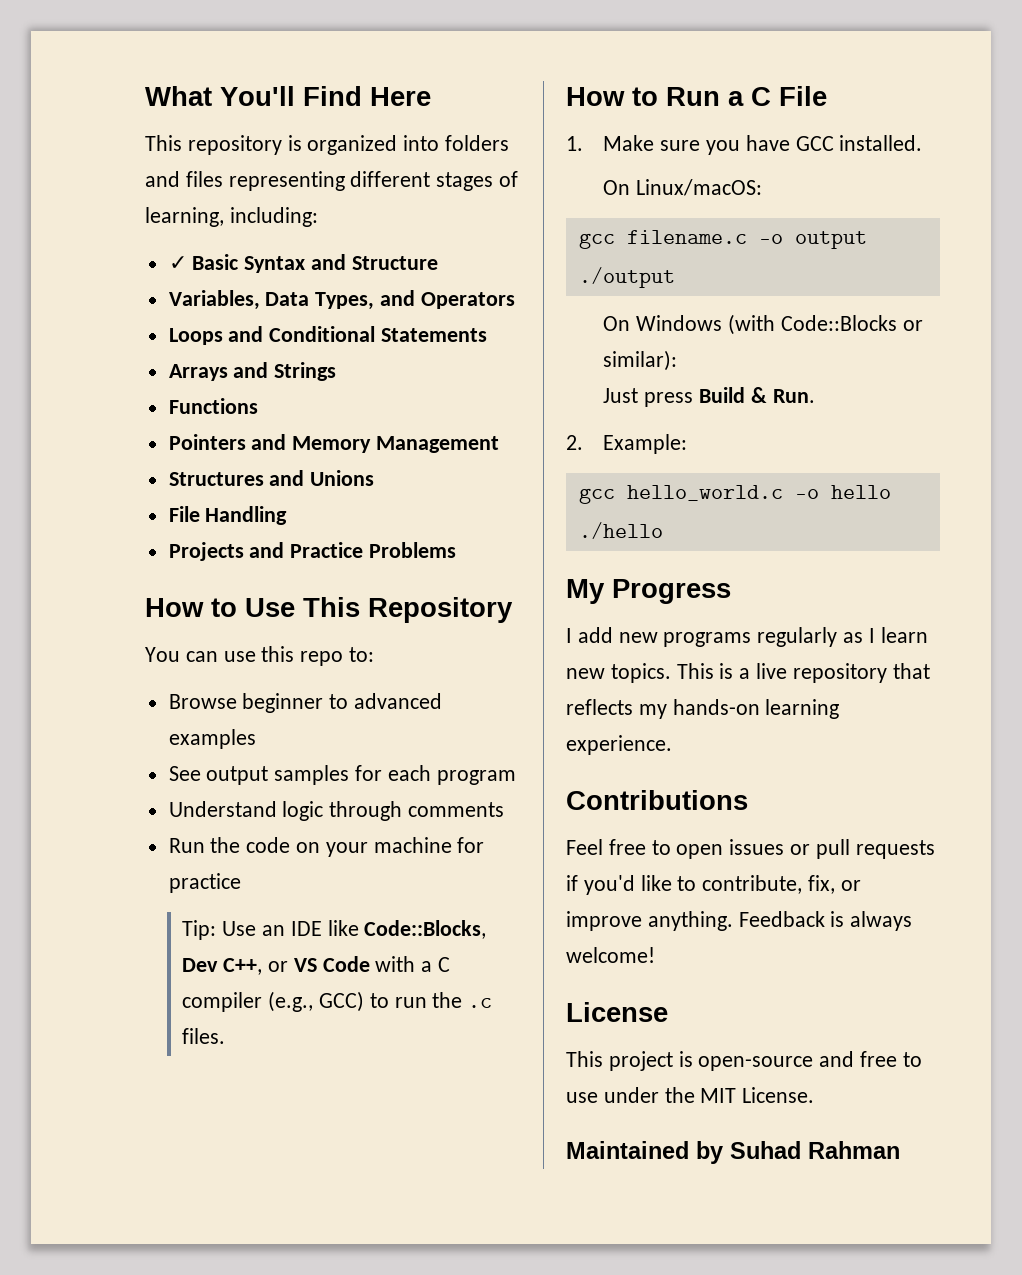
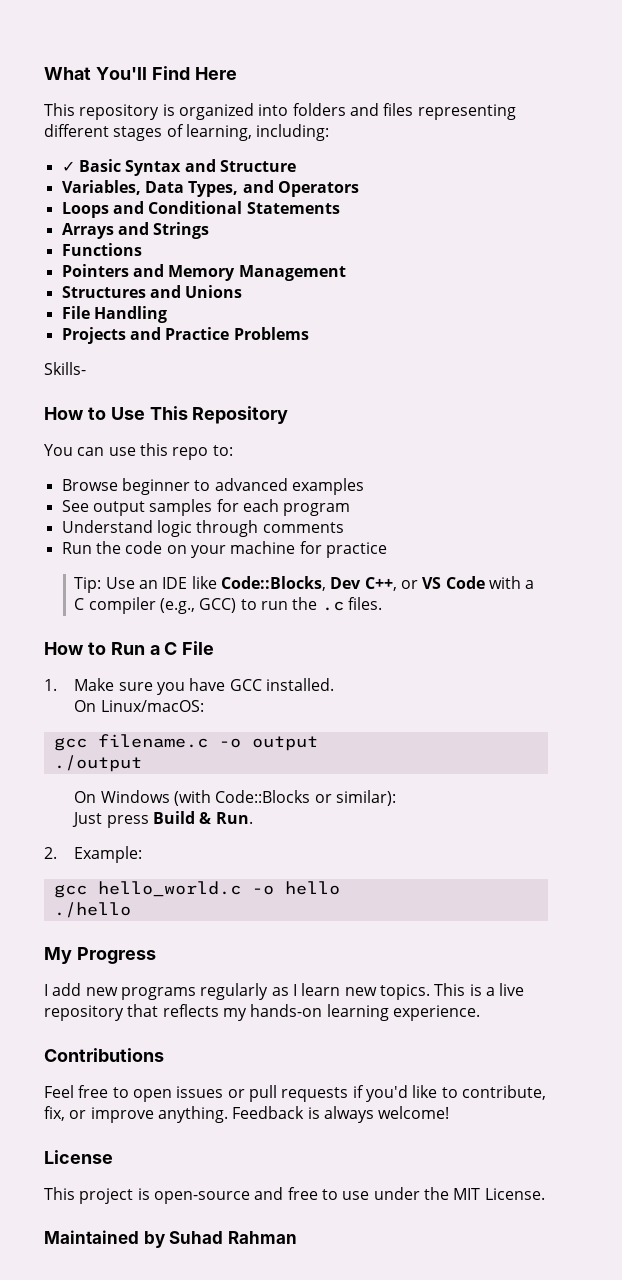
+ Skills-

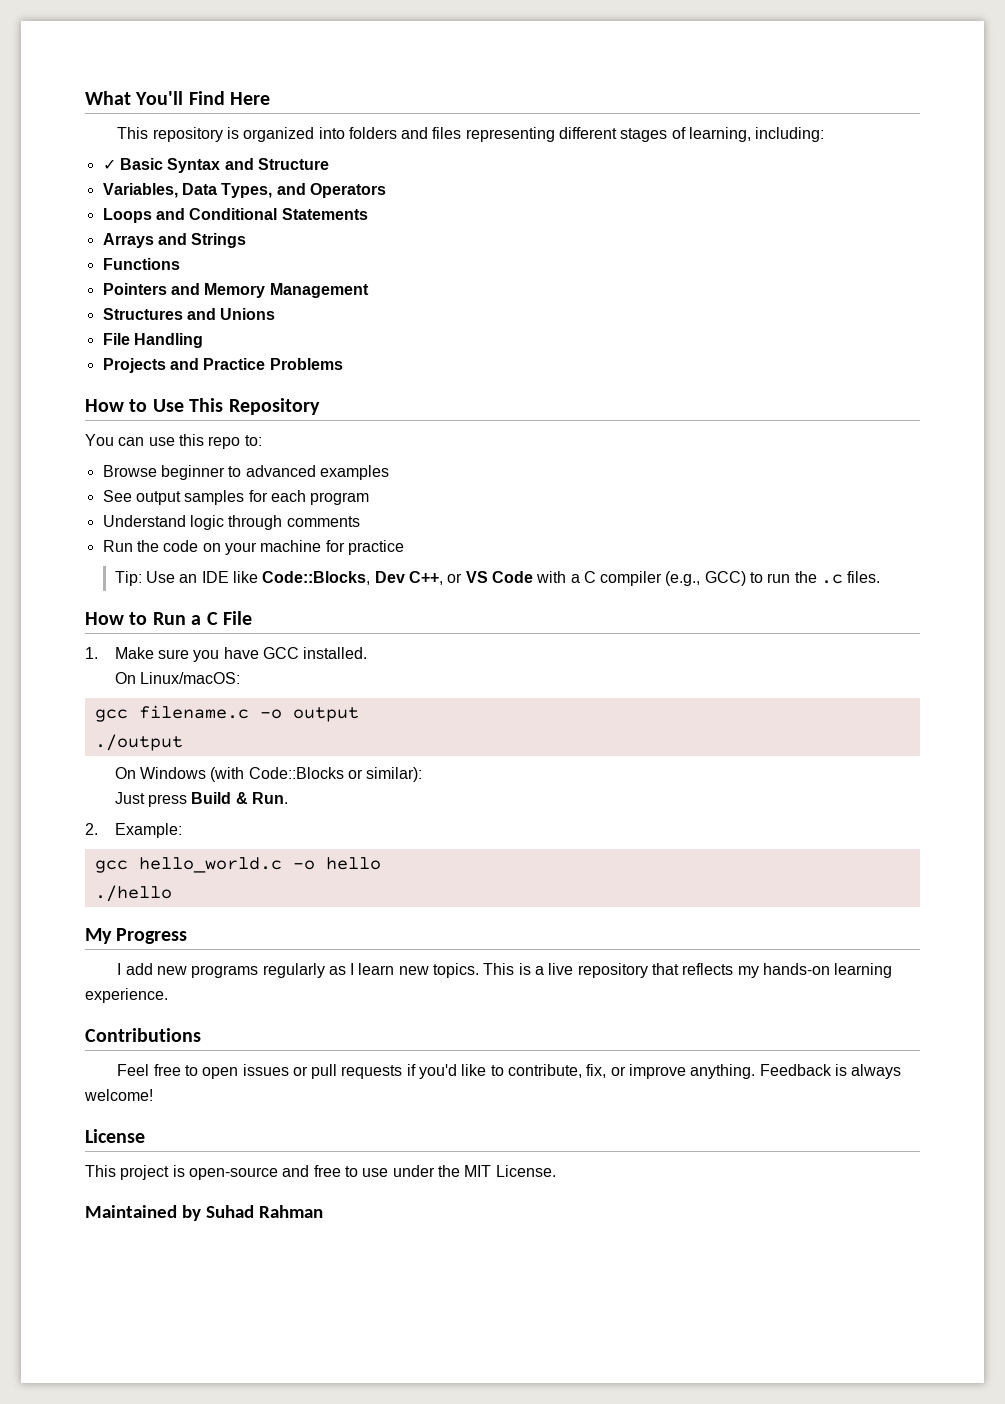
- Skills-

